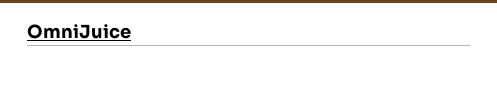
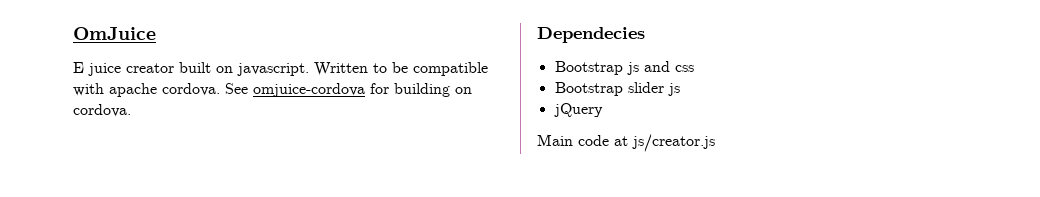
- OmniJuice
+ OmJuice
+ E juice creator built on javascript. Written to be compatible with apache cordova. See omjuice-cordova for building on cordova.
+ Dependecies
+ Bootstrap js and css
+ Bootstrap slider js
+ jQuery
+ Main code at js/creator.js

